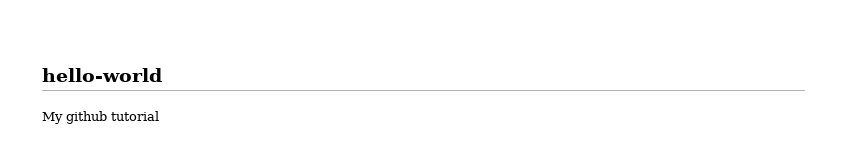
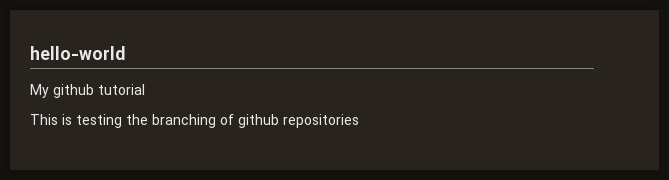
+ This is testing the branching of github repositories

